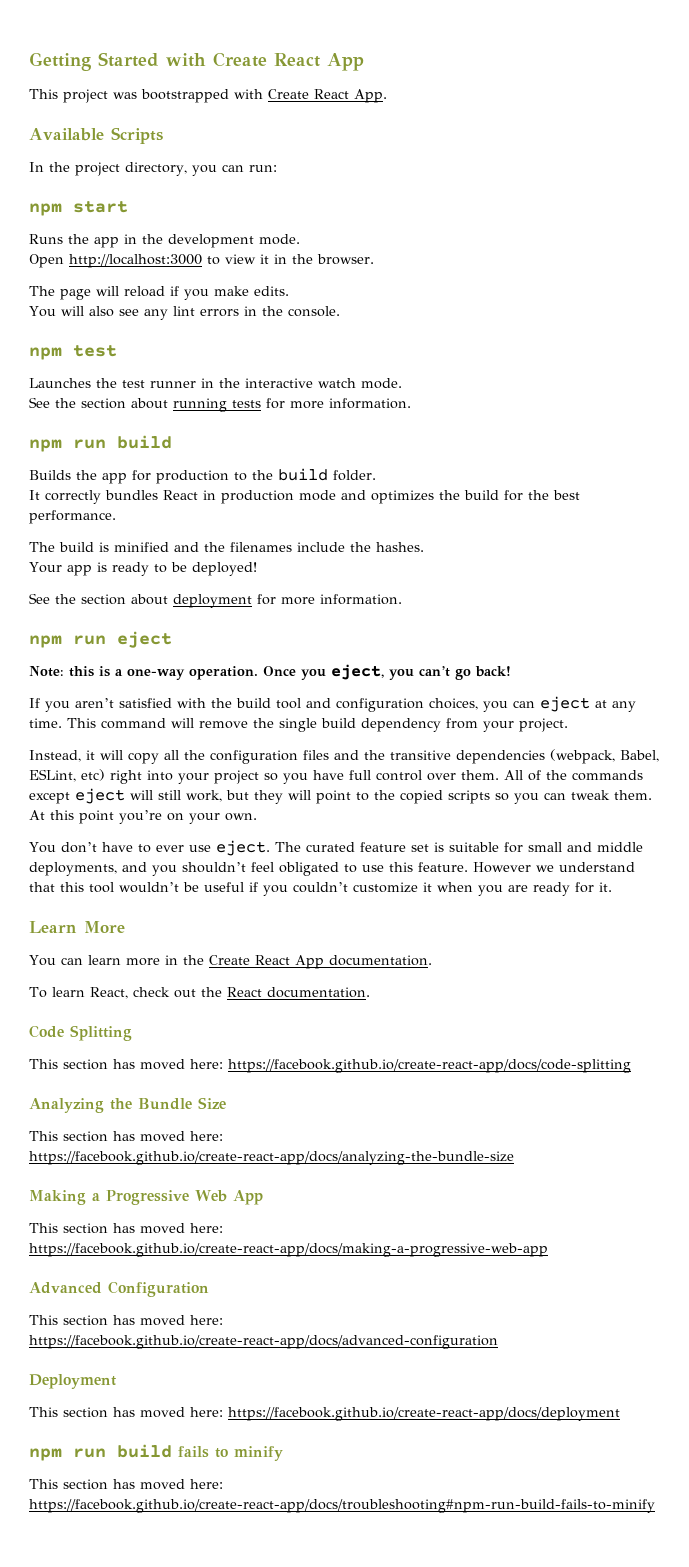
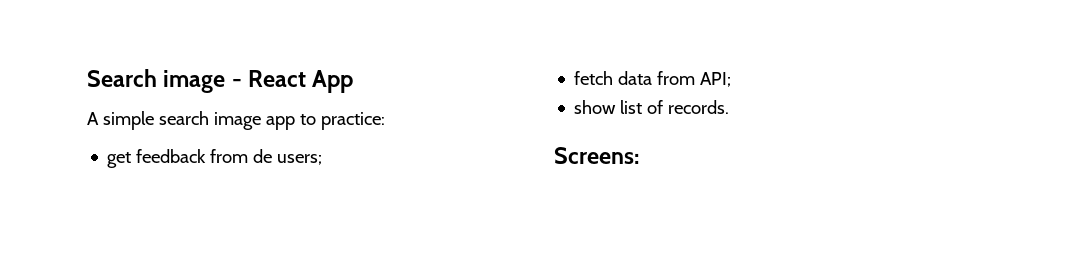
- Getting Started with Create React App
- This project was bootstrapped with Create React App.
- Available Scripts
- In the project directory, you can run:
- npm start
- Runs the app in the development mode.
- Open http://localhost:3000 to view it in the browser.
- The page will reload if you make edits.
- You will also see any lint errors in the console.
- npm test
- Launches the test runner in the interactive watch mode.
- See the section about running tests for more information.
- npm run build
- Builds the app for production to the build folder.
- It correctly bundles React in production mode and optimizes the build for the best performance.
- The build is minified and the filenames include the hashes.
- Your app is ready to be deployed!
- See the section about deployment for more information.
- npm run eject
- Note: this is a one-way operation. Once you eject, you can’t go back!
- If you aren’t satisfied with the build tool and configuration choices, you can eject at any time. This command will remove the single build dependency from your project.
- Instead, it will copy all the configuration files and the transitive dependencies (webpack, Babel, ESLint, etc) right into your project so you have full control over them. All of the commands except eject will still work, but they will point to the copied scripts so you can tweak them. At this point you’re on your own.
- You don’t have to ever use eject. The curated feature set is suitable for small and middle deployments, and you shouldn’t feel obligated to use this feature. However we understand that this tool wouldn’t be useful if you couldn’t customize it when you are ready for it.
- Learn More
- You can learn more in the Create React App documentation.
- To learn React, check out the React documentation.
- Code Splitting
- This section has moved here: https://facebook.github.io/create-react-app/docs/code-splitting
- Analyzing the Bundle Size
- This section has moved here: https://facebook.github.io/create-react-app/docs/analyzing-the-bundle-size
- Making a Progressive Web App
- This section has moved here: https://facebook.github.io/create-react-app/docs/making-a-progressive-web-app
- Advanced Configuration
- This section has moved here: https://facebook.github.io/create-react-app/docs/advanced-configuration
- Deployment
- This section has moved here: https://facebook.github.io/create-react-app/docs/deployment
- npm run build fails to minify
- This section has moved here: https://facebook.github.io/create-react-app/docs/troubleshooting#npm-run-build-fails-to-minify
+ Search image - React App
+ A simple search image app to practice:
+ get feedback from de users;
+ fetch data from API;
+ show list of records.
+ Screens:

